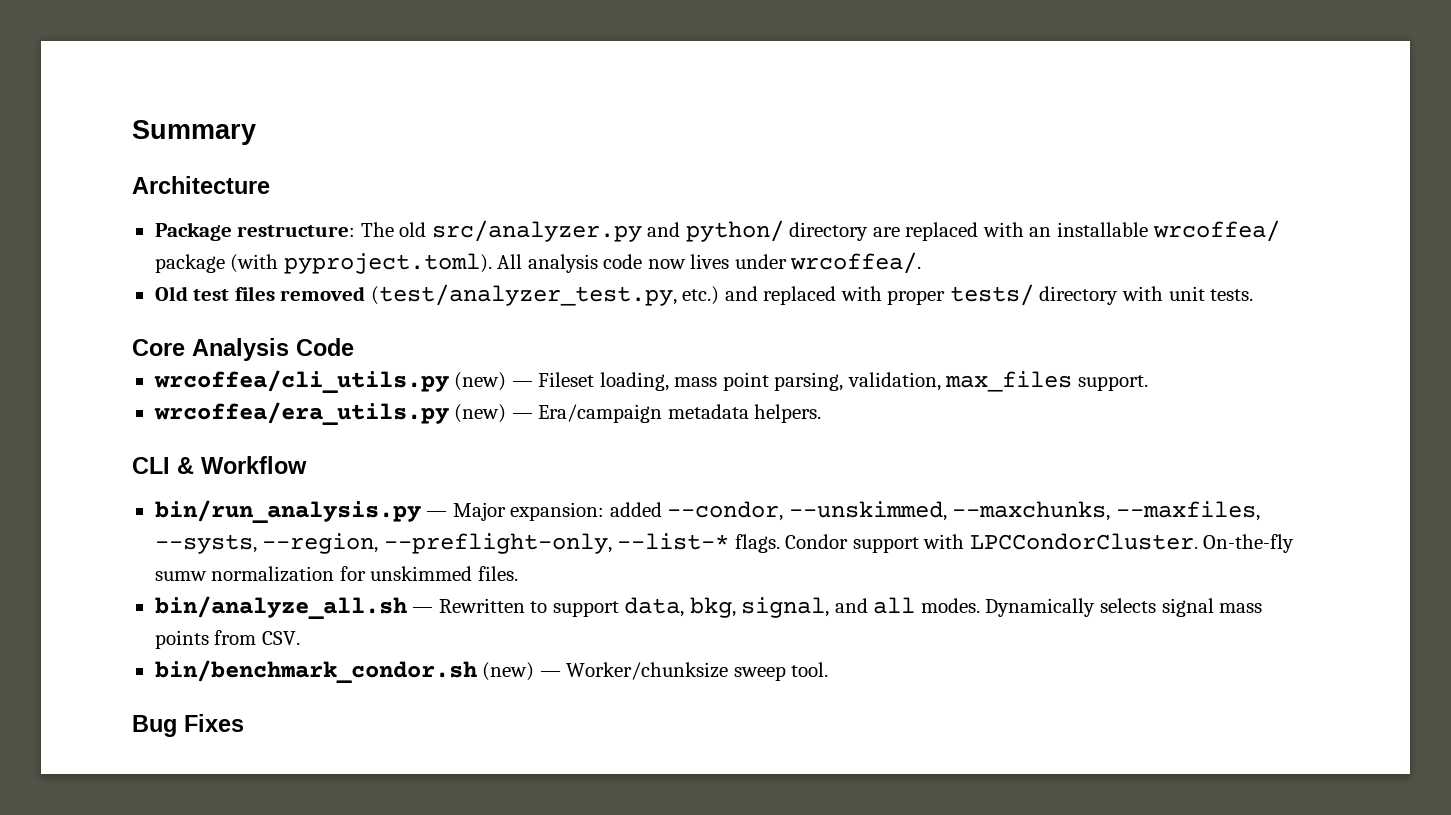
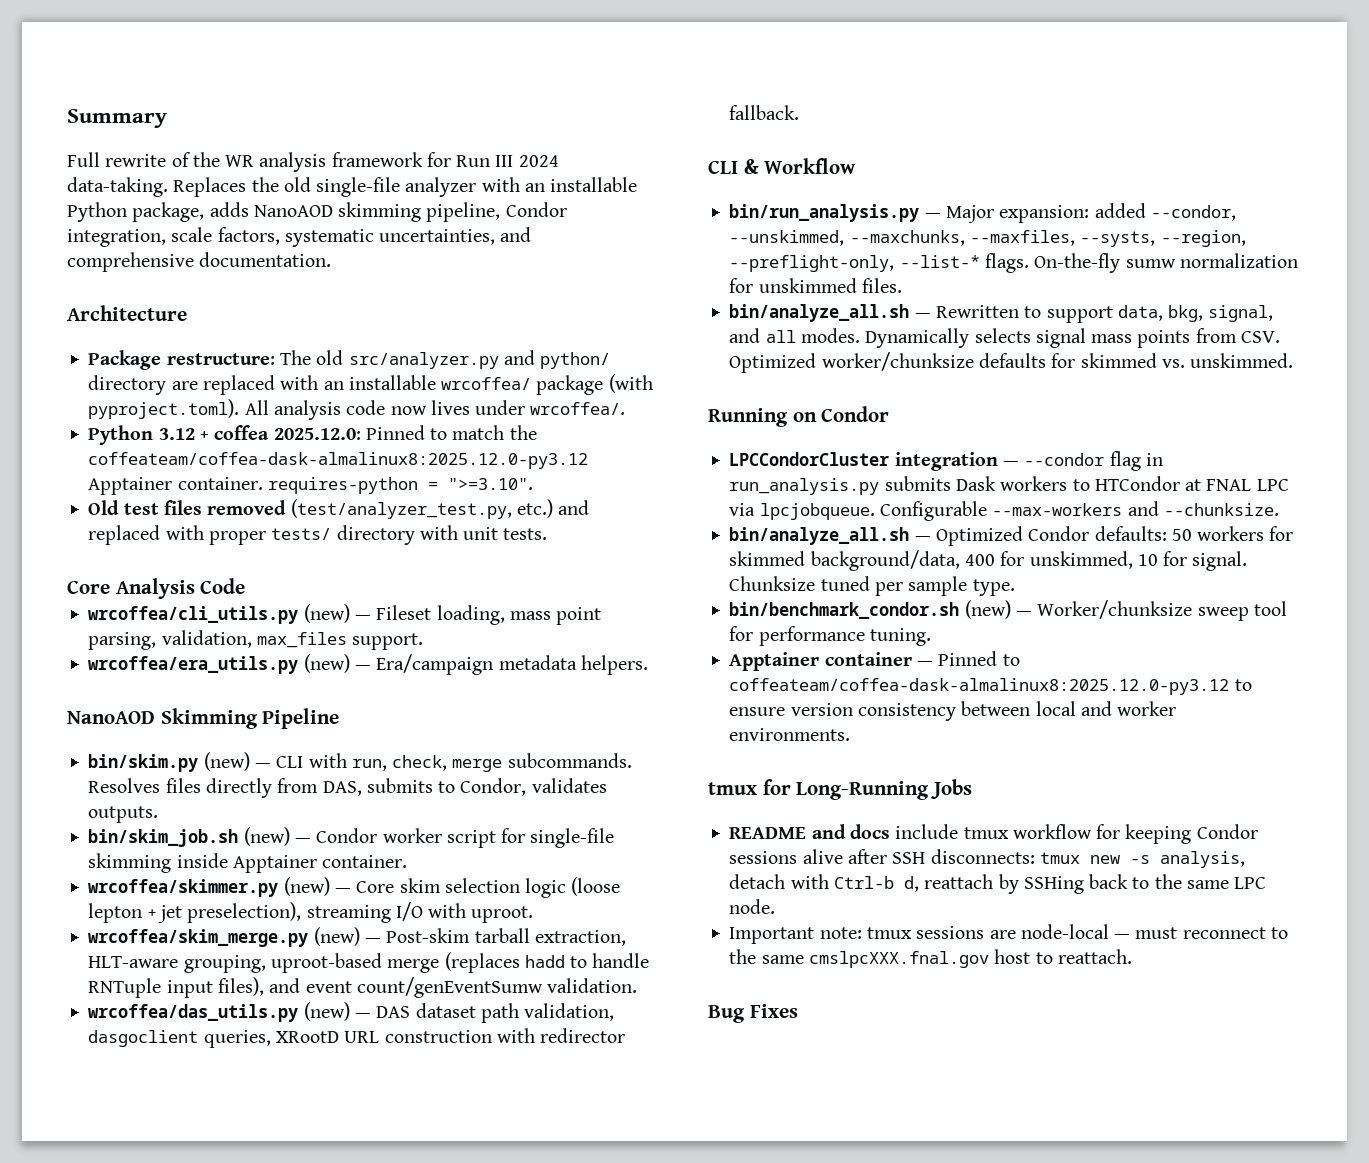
+ Full rewrite of the WR analysis framework for Run III 2024 data-taking. Replaces the old single-file analyzer with an installable Python package, adds NanoAOD skimming pipeline, Condor integration, scale factors, systematic uncertainties, and comprehensive documentation.
+ Python 3.12 + coffea 2025.12.0: Pinned to match the coffeateam/coffea-dask-almalinux8:2025.12.0-py3.12 Apptainer container. requires-python = ">=3.10".
+ NanoAOD Skimming Pipeline
+ bin/skim.py (new) — CLI with run, check, merge subcommands. Resolves files directly from DAS, submits to Condor, validates outputs.
+ bin/skim_job.sh (new) — Condor worker script for single-file skimming inside Apptainer container.
+ wrcoffea/skimmer.py (new) — Core skim selection logic (loose lepton + jet preselection), streaming I/O with uproot.
+ wrcoffea/skim_merge.py (new) — Post-skim tarball extraction, HLT-aware grouping, uproot-based merge (replaces hadd to handle RNTuple input files), and event count/genEventSumw validation.
+ wrcoffea/das_utils.py (new) — DAS dataset path validation, dasgoclient queries, XRootD URL construction with redirector fallback.
- Condor support with LPCCondorCluster.
- Dynamically selects signal mass points from CSV.
+ Dynamically selects signal mass points from CSV. Optimized worker/chunksize defaults for skimmed vs. unskimmed.
+ Running on Condor
+ LPCCondorCluster integration — --condor flag in run_analysis.py submits Dask workers to HTCondor at FNAL LPC via lpcjobqueue. Configurable --max-workers and --chunksize.
+ bin/analyze_all.sh — Optimized Condor defaults: 50 workers for skimmed background/data, 400 for unskimmed, 10 for signal. Chunksize tuned per sample type.
- bin/benchmark_condor.sh (new) — Worker/chunksize sweep tool.
+ bin/benchmark_condor.sh (new) — Worker/chunksize sweep tool for performance tuning.
+ Apptainer container — Pinned to coffeateam/coffea-dask-almalinux8:2025.12.0-py3.12 to ensure version consistency between local and worker environments.
+ tmux for Long-Running Jobs
+ README and docs include tmux workflow for keeping Condor sessions alive after SSH disconnects: tmux new -s analysis, detach with Ctrl-b d, reattach by SSHing back to the same LPC node.
+ Important note: tmux sessions are node-local — must reconnect to the same cmslpcXXX.fnal.gov host to reattach.

